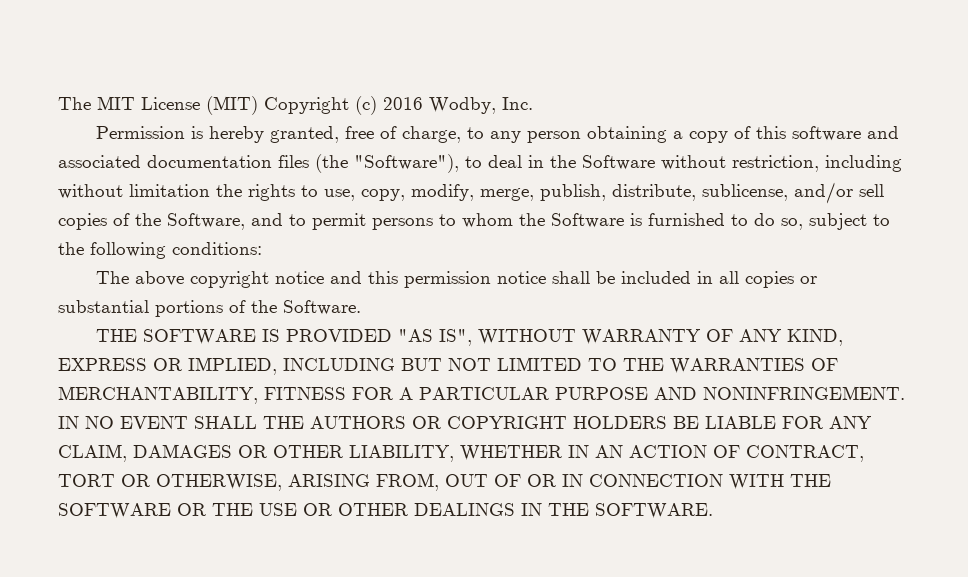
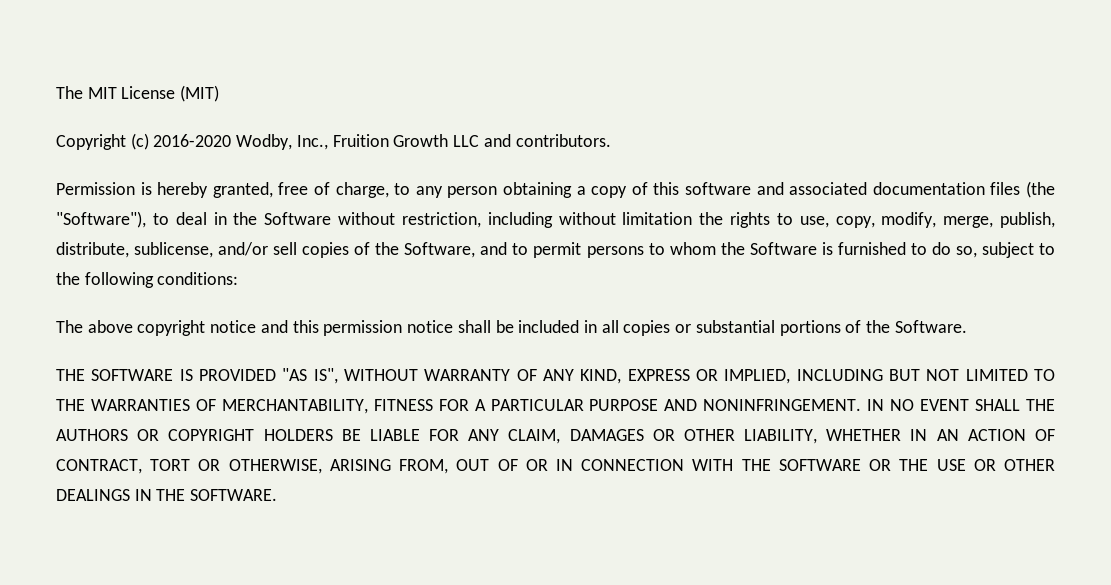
- The MIT License (MIT) Copyright (c) 2016 Wodby, Inc.
+ The MIT License (MIT)
+ Copyright (c) 2016-2020 Wodby, Inc., Fruition Growth LLC and contributors.

